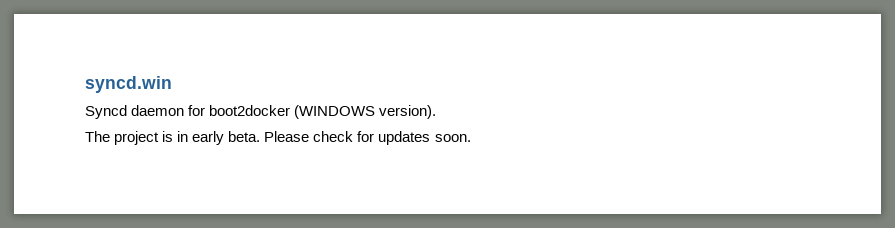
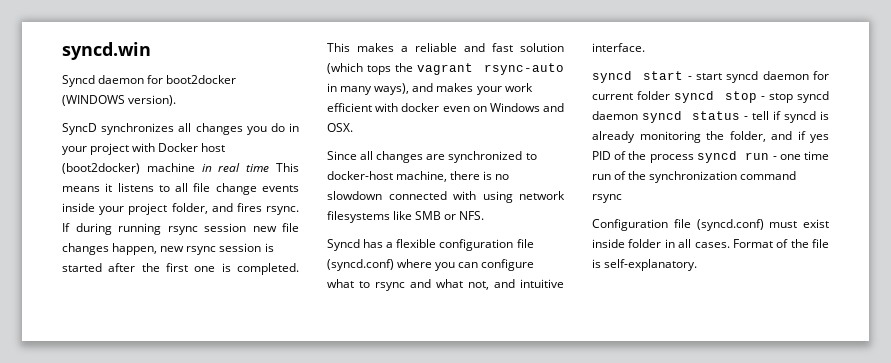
- The project is in early beta. Please check for updates soon.
+ SyncD synchronizes all changes you do in your project with Docker host (boot2docker) machine in real time This means it listens to all file change events inside your project folder, and fires rsync. If during running rsync session new file changes happen, new rsync session is started after the first one is completed. This makes a reliable and fast solution (which tops the vagrant rsync-auto in many ways), and makes your work efficient with docker even on Windows and OSX.
+ Since all changes are synchronized to docker-host machine, there is no slowdown connected with using network filesystems like SMB or NFS.
+ Syncd has a flexible configuration file (syncd.conf) where you can configure what to rsync and what not, and intuitive interface.
+ syncd start - start syncd daemon for current folder syncd stop - stop syncd daemon syncd status - tell if syncd is already monitoring the folder, and if yes PID of the process syncd run - one time run of the synchronization command rsync
+ Configuration file (syncd.conf) must exist inside folder in all cases. Format of the file is self-explanatory.

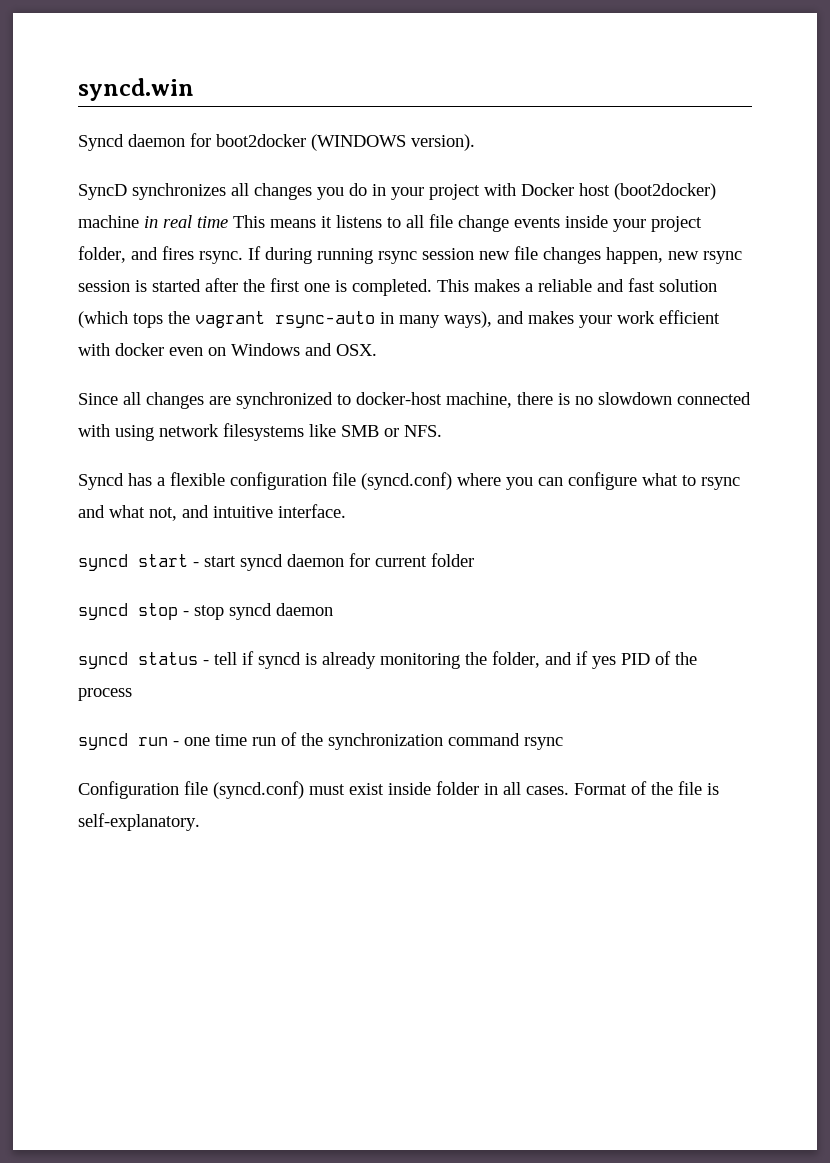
- syncd start - start syncd daemon for current folder syncd stop - stop syncd daemon syncd status - tell if syncd is already monitoring the folder, and if yes PID of the process syncd run - one time run of the synchronization command rsync
+ syncd start - start syncd daemon for current folder
+ syncd stop - stop syncd daemon
+ syncd status - tell if syncd is already monitoring the folder, and if yes PID of the process
+ syncd run - one time run of the synchronization command rsync

